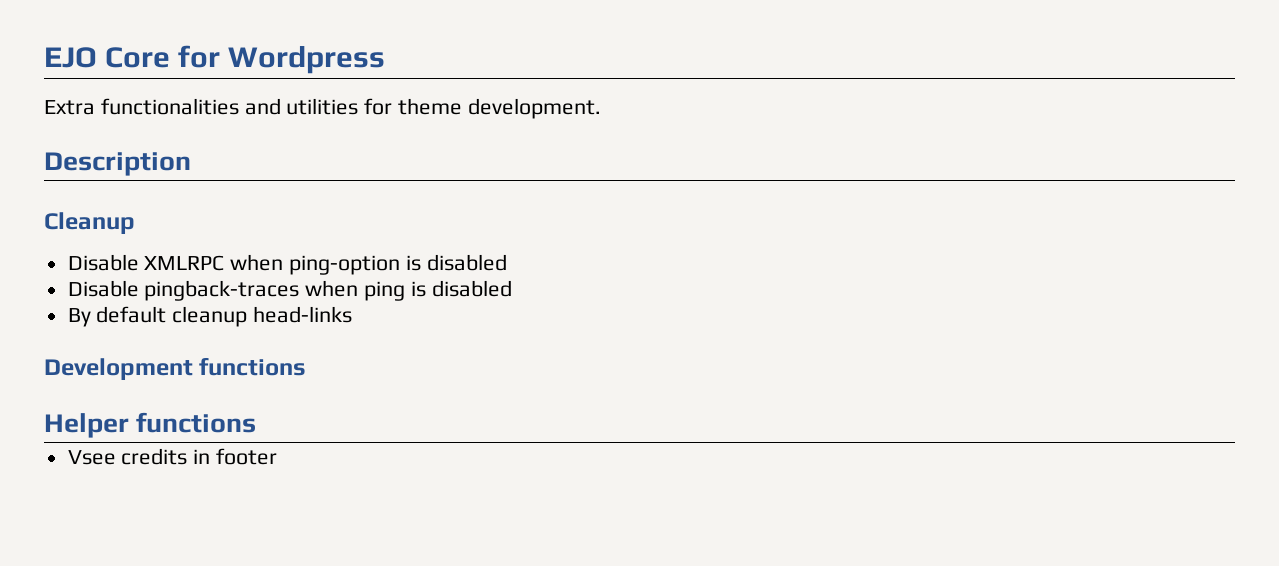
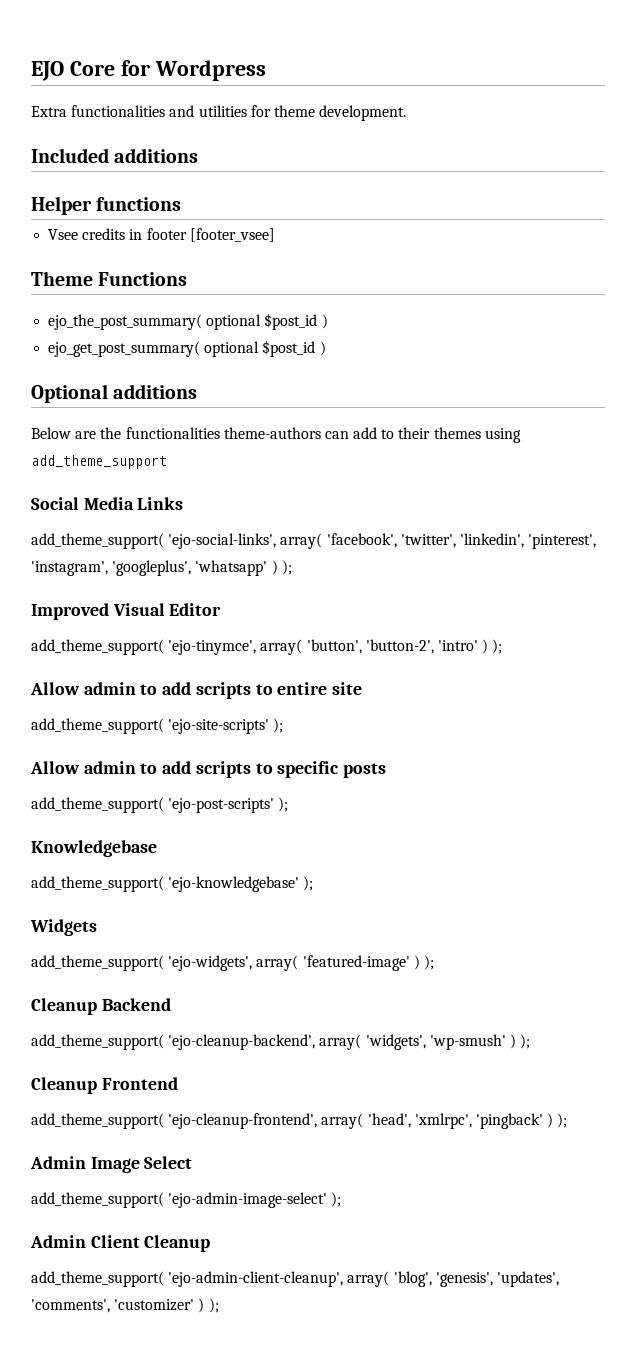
- Description
- Cleanup
- Disable XMLRPC when ping-option is disabled
- Disable pingback-traces when ping is disabled
- By default cleanup head-links
- Development functions
+ Included additions
- Vsee credits in footer
+ Vsee credits in footer [footer_vsee]
+ Theme Functions
+ ejo_the_post_summary( optional $post_id )
+ ejo_get_post_summary( optional $post_id )
+ Optional additions
+ Below are the functionalities theme-authors can add to their themes using add_theme_support
+ Social Media Links
+ add_theme_support( 'ejo-social-links', array( 'facebook', 'twitter', 'linkedin', 'pinterest', 'instagram', 'googleplus', 'whatsapp' ) );
+ Improved Visual Editor
+ add_theme_support( 'ejo-tinymce', array( 'button', 'button-2', 'intro' ) );
+ Allow admin to add scripts to entire site
+ add_theme_support( 'ejo-site-scripts' );
+ Allow admin to add scripts to specific posts
+ add_theme_support( 'ejo-post-scripts' );
+ Knowledgebase
+ add_theme_support( 'ejo-knowledgebase' );
+ Widgets
+ add_theme_support( 'ejo-widgets', array( 'featured-image' ) );
+ Cleanup Backend
+ add_theme_support( 'ejo-cleanup-backend', array( 'widgets', 'wp-smush' ) );
+ Cleanup Frontend
+ add_theme_support( 'ejo-cleanup-frontend', array( 'head', 'xmlrpc', 'pingback' ) );
+ Admin Image Select
+ add_theme_support( 'ejo-admin-image-select' );
+ Admin Client Cleanup
+ add_theme_support( 'ejo-admin-client-cleanup', array( 'blog', 'genesis', 'updates', 'comments', 'customizer' ) );

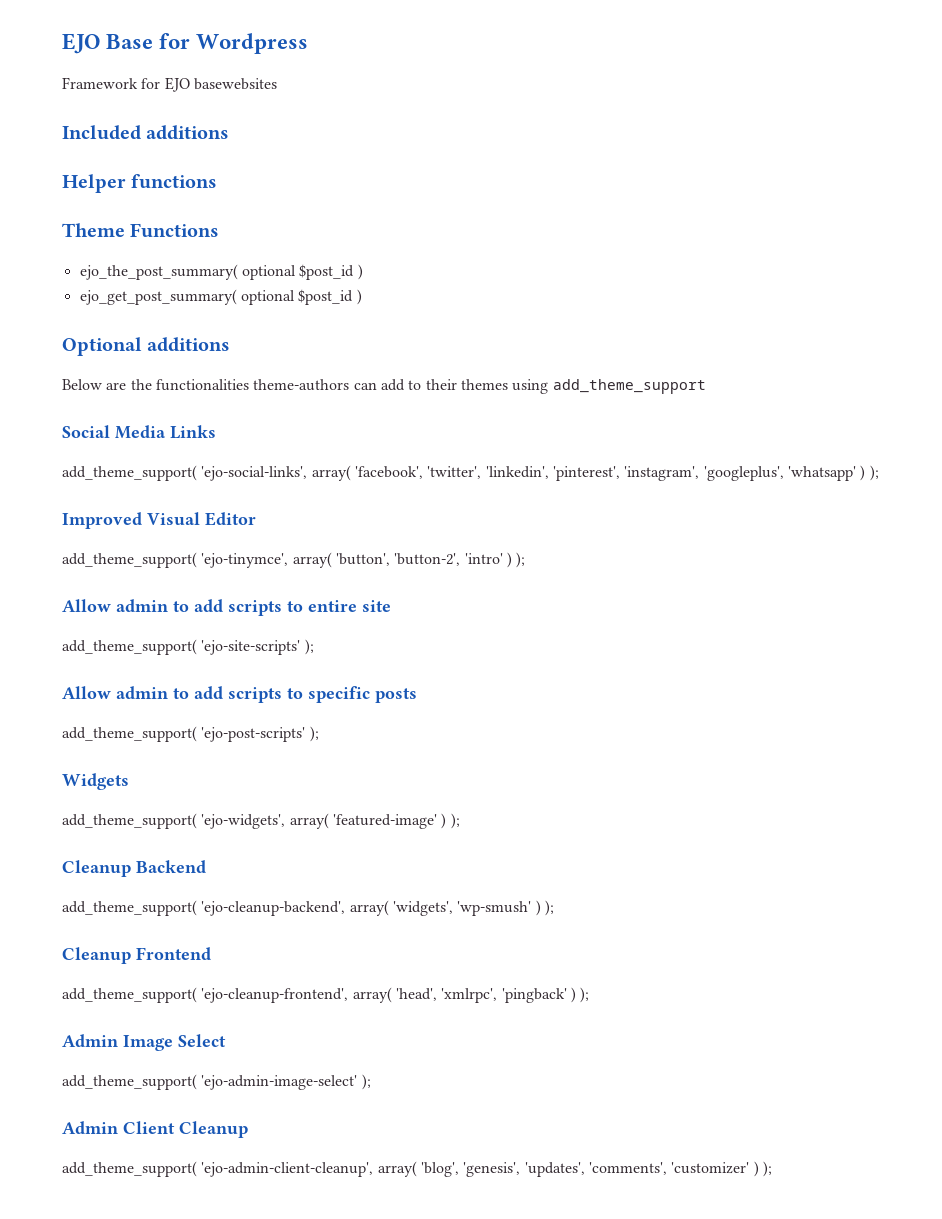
- EJO Core for Wordpress
+ EJO Base for Wordpress
- Extra functionalities and utilities for theme development.
+ Framework for EJO basewebsites
- Vsee credits in footer [footer_vsee]
- Knowledgebase
- add_theme_support( 'ejo-knowledgebase' );

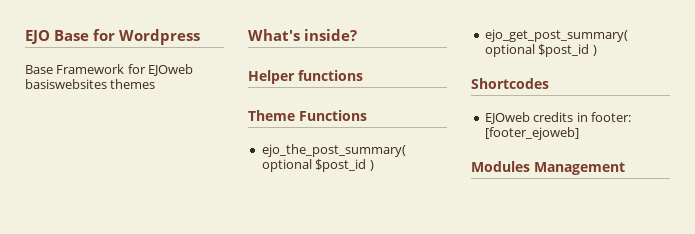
- Framework for EJO basewebsites
- Included additions
+ Base Framework for EJOweb basiswebsites themes
+ What's inside?
- Optional additions
- Below are the functionalities theme-authors can add to their themes using add_theme_support
- Social Media Links
- add_theme_support( 'ejo-social-links', array( 'facebook', 'twitter', 'linkedin', 'pinterest', 'instagram', 'googleplus', 'whatsapp' ) );
- Improved Visual Editor
- add_theme_support( 'ejo-tinymce', array( 'button', 'button-2', 'intro' ) );
- Allow admin to add scripts to entire site
- add_theme_support( 'ejo-site-scripts' );
- Allow admin to add scripts to specific posts
- add_theme_support( 'ejo-post-scripts' );
- Widgets
- add_theme_support( 'ejo-widgets', array( 'featured-image' ) );
- Cleanup Backend
- add_theme_support( 'ejo-cleanup-backend', array( 'widgets', 'wp-smush' ) );
- Cleanup Frontend
- add_theme_support( 'ejo-cleanup-frontend', array( 'head', 'xmlrpc', 'pingback' ) );
- Admin Image Select
- add_theme_support( 'ejo-admin-image-select' );
- Admin Client Cleanup
- add_theme_support( 'ejo-admin-client-cleanup', array( 'blog', 'genesis', 'updates', 'comments', 'customizer' ) );
+ Shortcodes
+ EJOweb credits in footer: [footer_ejoweb]
+ Modules Management

